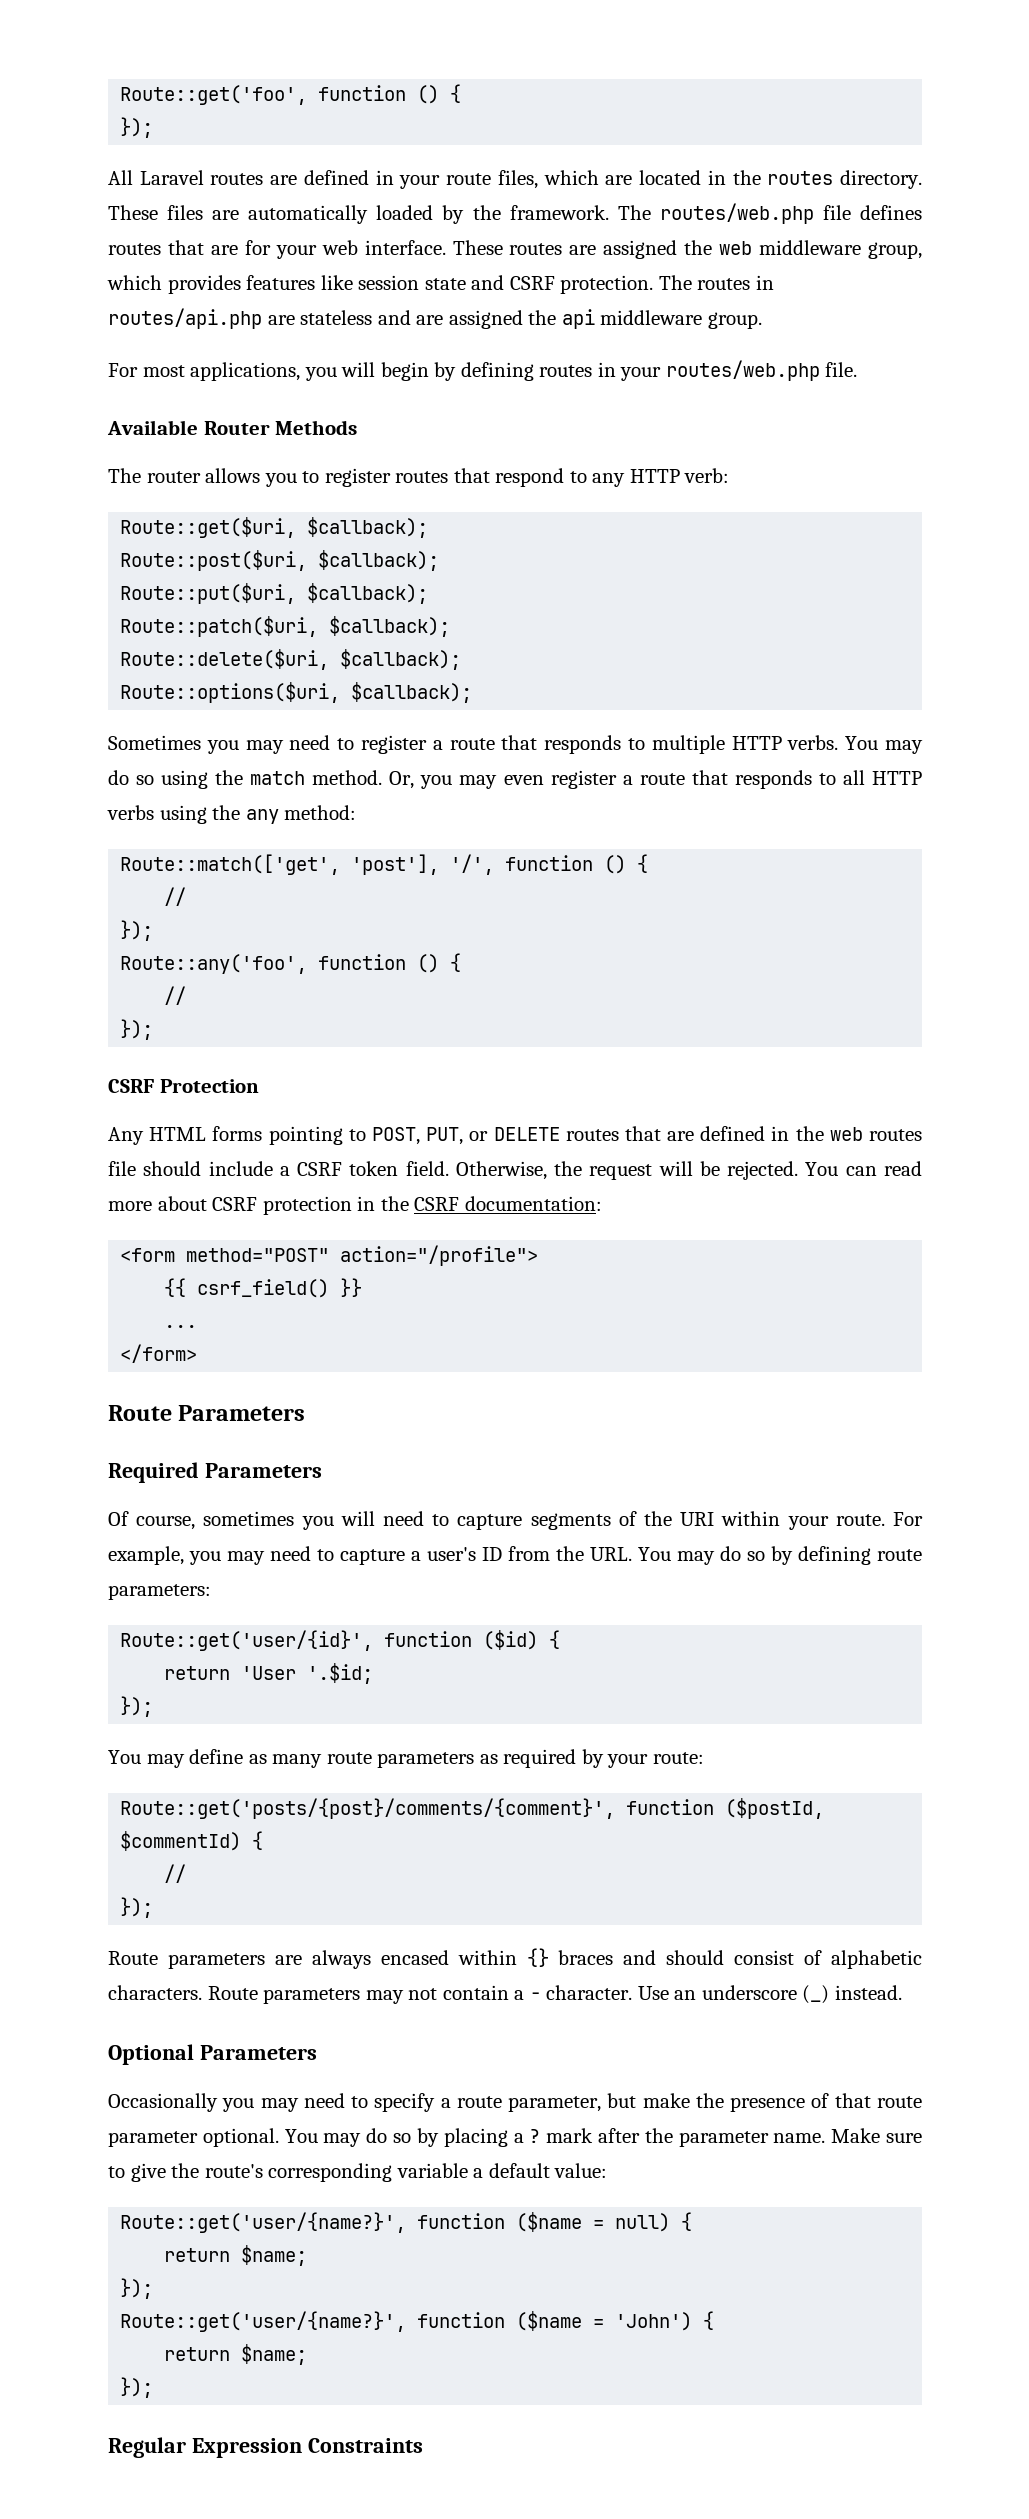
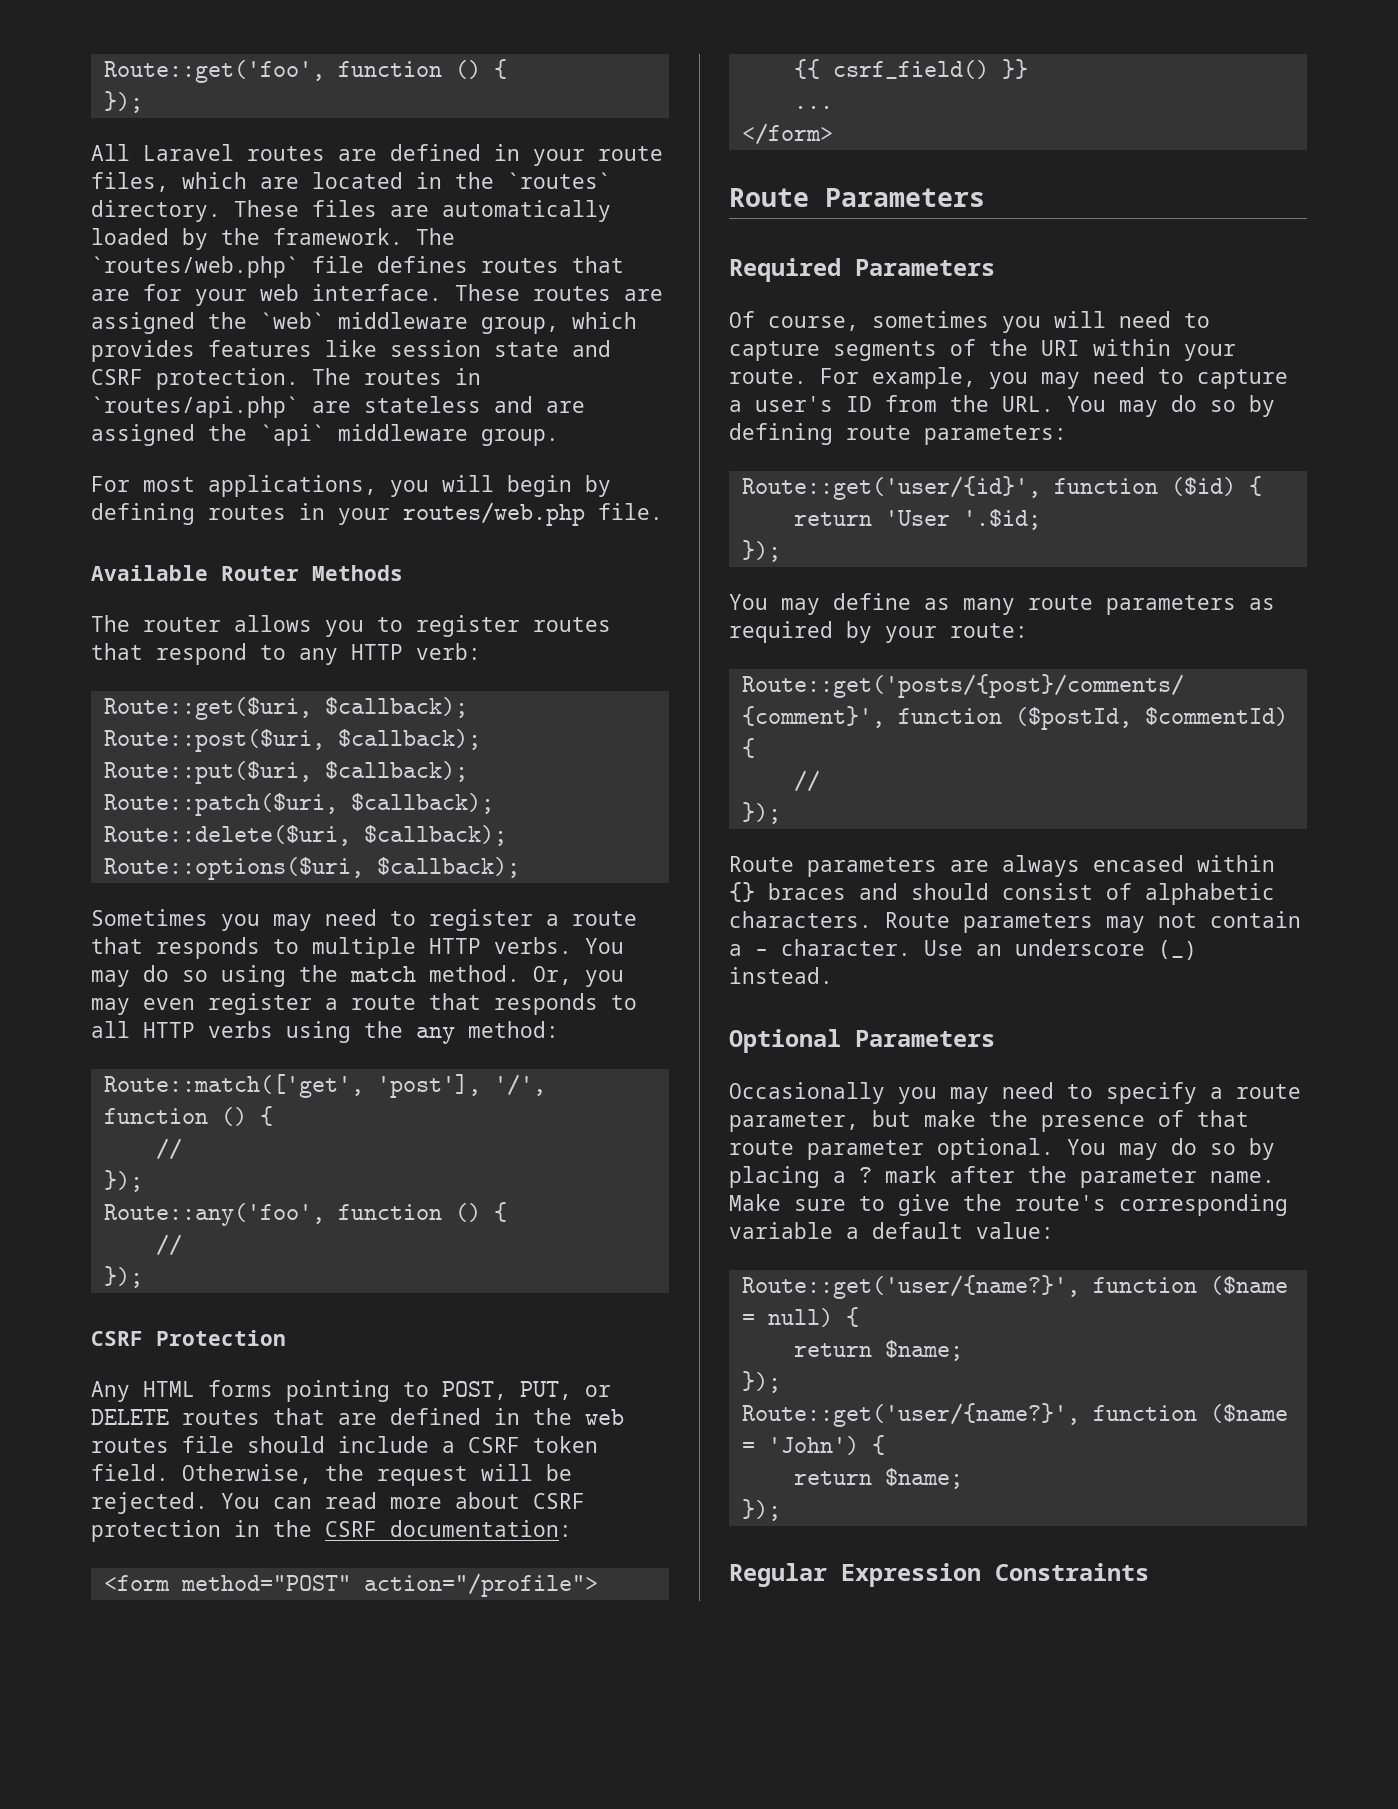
- All Laravel routes are defined in your route files, which are located in the routes directory.
+ All Laravel routes are defined in your route files, which are located in the `routes` directory.
- The routes/web.php file defines routes that are for your web interface.
+ The `routes/web.php` file defines routes that are for your web interface.
- These routes are assigned the web middleware group, which provides features like session state and CSRF protection.
+ These routes are assigned the `web` middleware group, which provides features like session state and CSRF protection.
- The routes in routes/api.php are stateless and are assigned the api middleware group.
+ The routes in `routes/api.php` are stateless and are assigned the `api` middleware group.

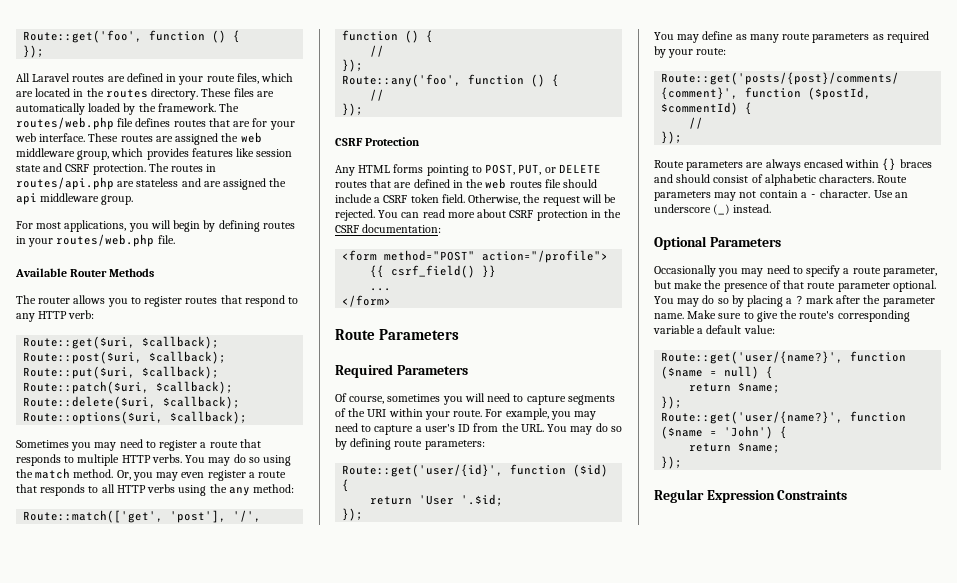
- All Laravel routes are defined in your route files, which are located in the `routes` directory.
+ All Laravel routes are defined in your route files, which are located in the routes directory.
- The `routes/web.php` file defines routes that are for your web interface.
+ The routes/web.php file defines routes that are for your web interface.
- These routes are assigned the `web` middleware group, which provides features like session state and CSRF protection.
+ These routes are assigned the web middleware group, which provides features like session state and CSRF protection.
- The routes in `routes/api.php` are stateless and are assigned the `api` middleware group.
+ The routes in routes/api.php are stateless and are assigned the api middleware group.

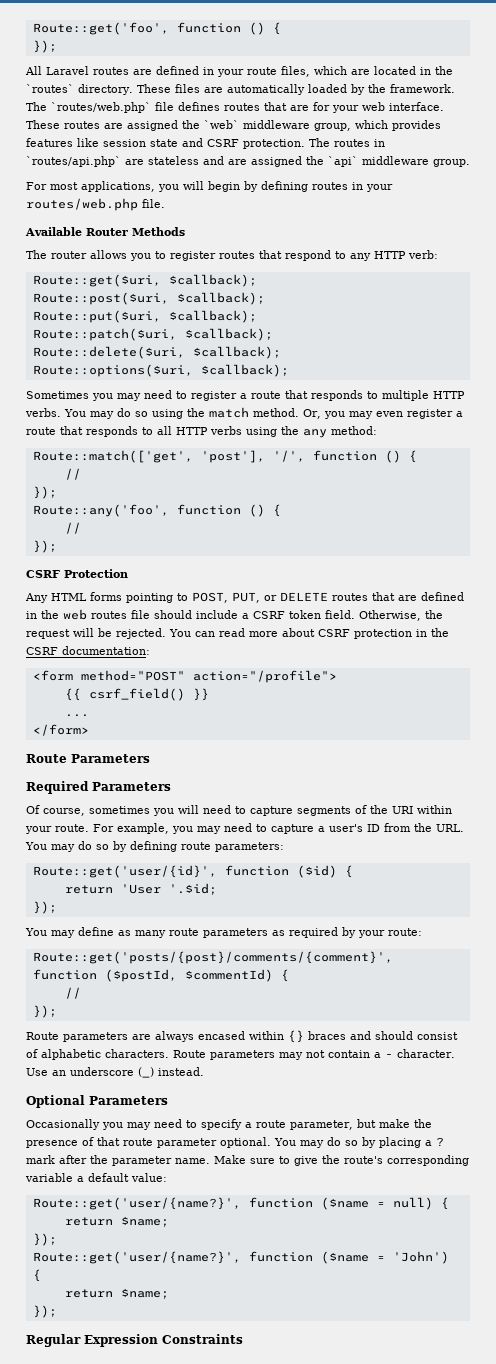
- All Laravel routes are defined in your route files, which are located in the routes directory.
+ All Laravel routes are defined in your route files, which are located in the `routes` directory.
- The routes/web.php file defines routes that are for your web interface.
+ The `routes/web.php` file defines routes that are for your web interface.
- These routes are assigned the web middleware group, which provides features like session state and CSRF protection.
+ These routes are assigned the `web` middleware group, which provides features like session state and CSRF protection.
- The routes in routes/api.php are stateless and are assigned the api middleware group.
+ The routes in `routes/api.php` are stateless and are assigned the `api` middleware group.

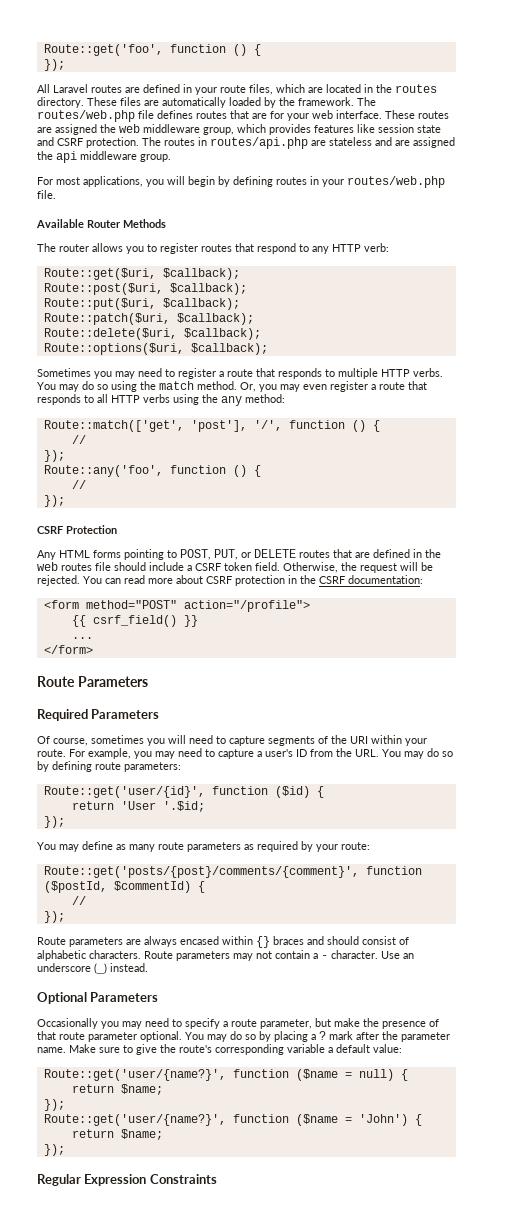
- All Laravel routes are defined in your route files, which are located in the `routes` directory.
+ All Laravel routes are defined in your route files, which are located in the routes directory.
- The `routes/web.php` file defines routes that are for your web interface.
+ The routes/web.php file defines routes that are for your web interface.
- These routes are assigned the `web` middleware group, which provides features like session state and CSRF protection.
+ These routes are assigned the web middleware group, which provides features like session state and CSRF protection.
- The routes in `routes/api.php` are stateless and are assigned the `api` middleware group.
+ The routes in routes/api.php are stateless and are assigned the api middleware group.

